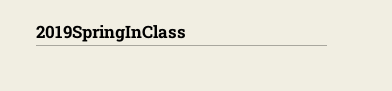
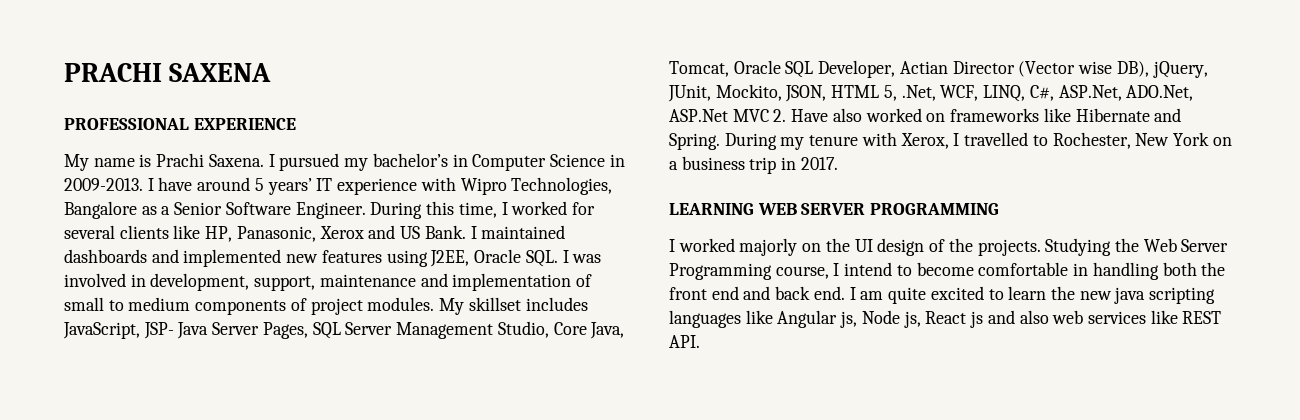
- 2019SpringInClass
+ PRACHI SAXENA
+ PROFESSIONAL EXPERIENCE
+ My name is Prachi Saxena. I pursued my bachelor’s in Computer Science in 2009-2013. I have around 5 years’ IT experience with Wipro Technologies, Bangalore as a Senior Software Engineer. During this time, I worked for several clients like HP, Panasonic, Xerox and US Bank. I maintained dashboards and implemented new features using J2EE, Oracle SQL. I was involved in development, support, maintenance and implementation of small to medium components of project modules. My skillset includes JavaScript, JSP- Java Server Pages, SQL Server Management Studio, Core Java, Tomcat, Oracle SQL Developer, Actian Director (Vector wise DB), jQuery, JUnit, Mockito, JSON, HTML 5, .Net, WCF, LINQ, C#, ASP.Net, ADO.Net, ASP.Net MVC 2. Have also worked on frameworks like Hibernate and Spring. During my tenure with Xerox, I travelled to Rochester, New York on a business trip in 2017.
+ LEARNING WEB SERVER PROGRAMMING
+ I worked majorly on the UI design of the projects. Studying the Web Server Programming course, I intend to become comfortable in handling both the front end and back end. I am quite excited to learn the new java scripting languages like Angular js, Node js, React js and also web services like REST API.

